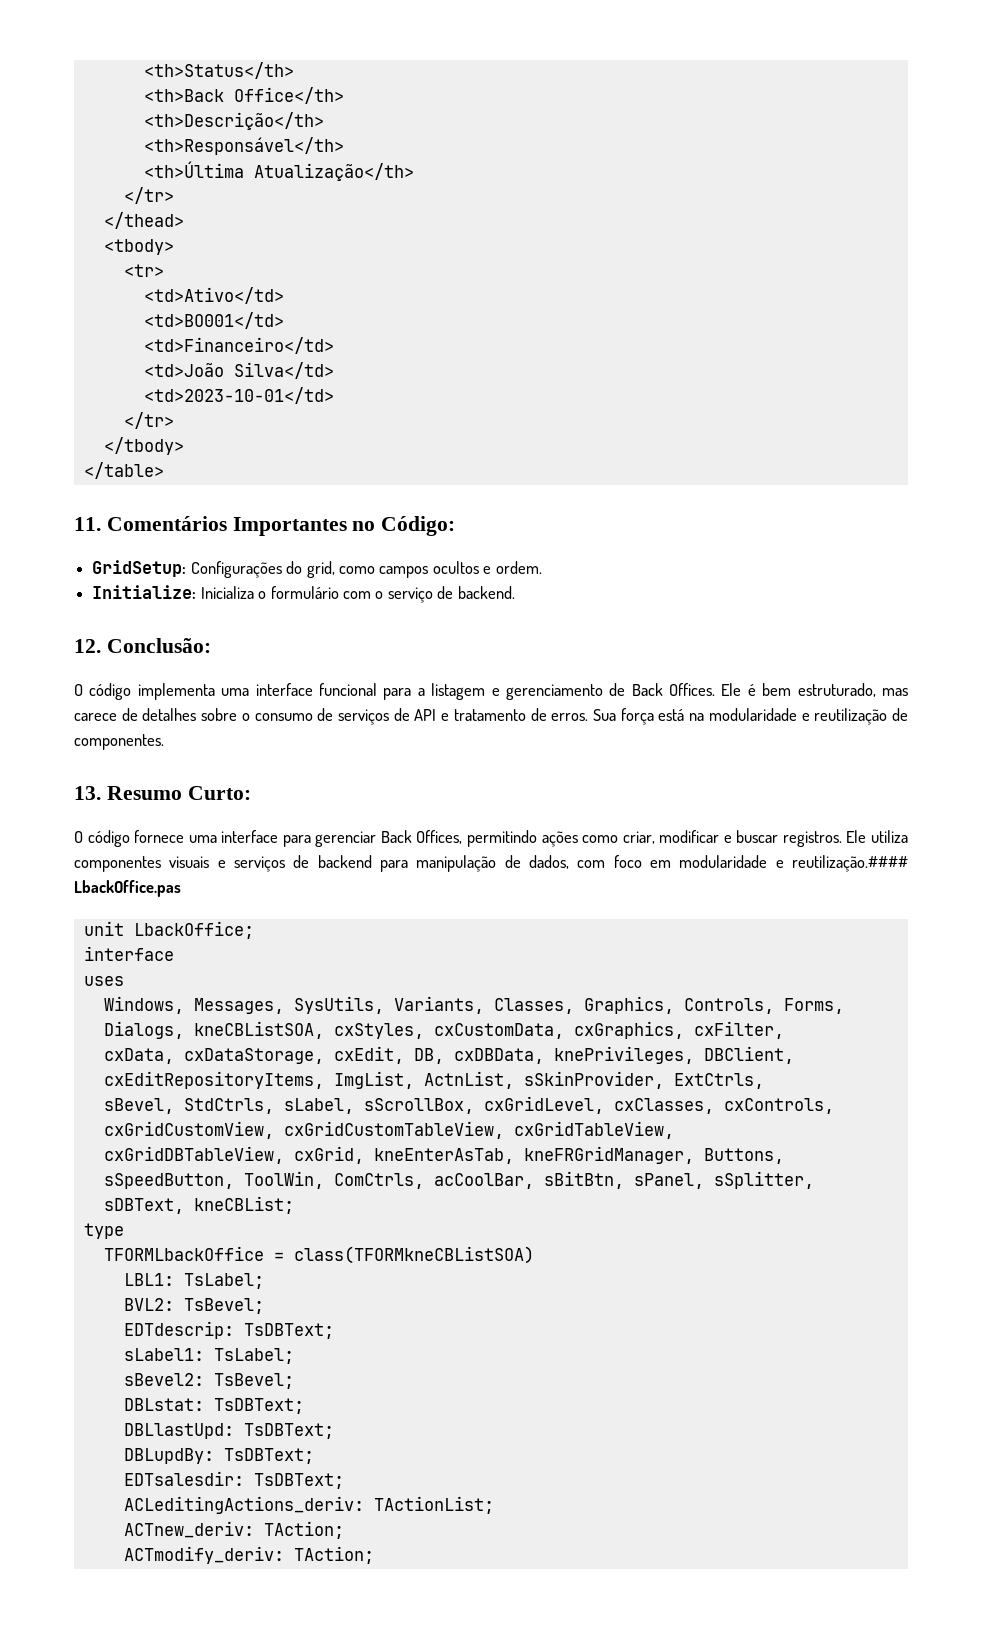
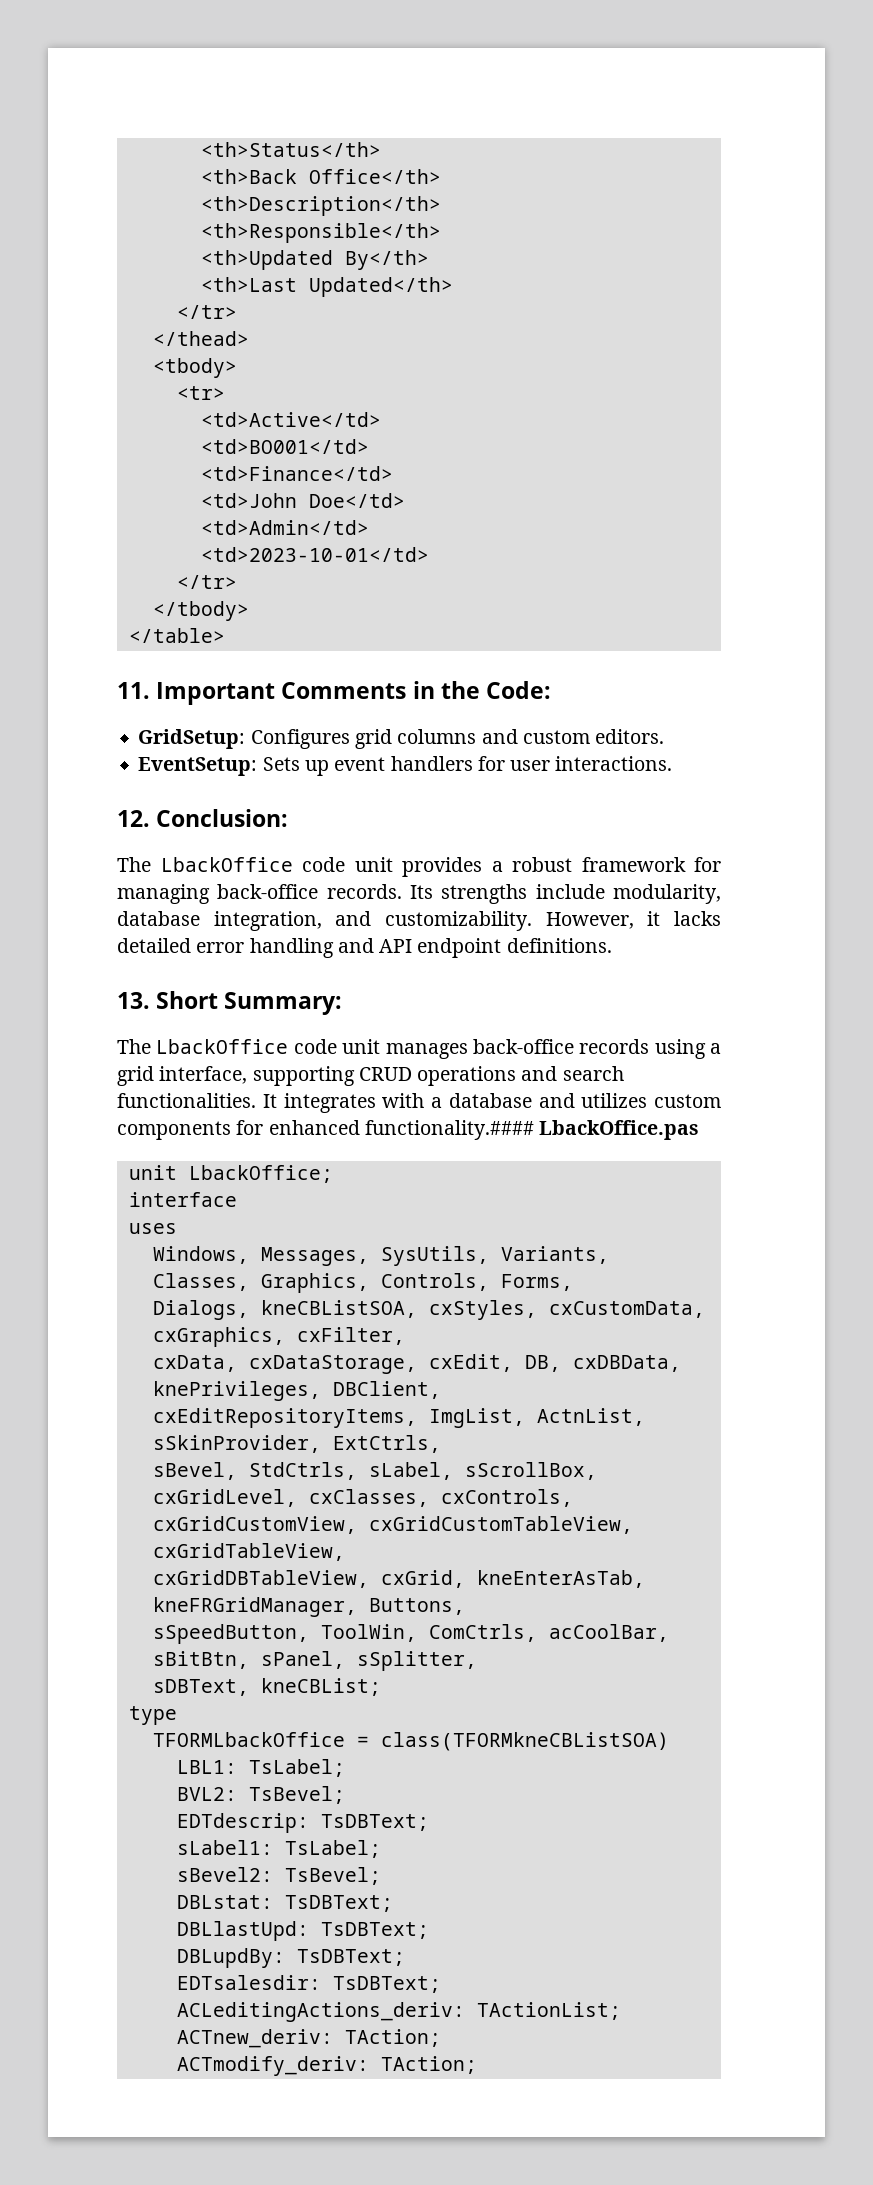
- <th>Descrição</th>
- <th>Responsável</th>
- <th>Última Atualização</th>
+ <th>Description</th>
+ <th>Responsible</th>
+ <th>Updated By</th>
+ <th>Last Updated</th>
- <td>Ativo</td>
+ <td>Active</td>
- <td>Financeiro</td>
- <td>João Silva</td>
+ <td>Finance</td>
+ <td>John Doe</td>
+ <td>Admin</td>
- 11. Comentários Importantes no Código:
- GridSetup: Configurações do grid, como campos ocultos e ordem.
- Initialize: Inicializa o formulário com o serviço de backend.
- 12. Conclusão:
- O código implementa uma interface funcional para a listagem e gerenciamento de Back Offices. Ele é bem estruturado, mas carece de detalhes sobre o consumo de serviços de API e tratamento de erros. Sua força está na modularidade e reutilização de componentes.
- 13. Resumo Curto:
- O código fornece uma interface para gerenciar Back Offices, permitindo ações como criar, modificar e buscar registros. Ele utiliza componentes visuais e serviços de backend para manipulação de dados, com foco em modularidade e reutilização.#### LbackOffice.pas
+ 11. Important Comments in the Code:
+ GridSetup: Configures grid columns and custom editors.
+ EventSetup: Sets up event handlers for user interactions.
+ 12. Conclusion:
+ The LbackOffice code unit provides a robust framework for managing back-office records. Its strengths include modularity, database integration, and customizability. However, it lacks detailed error handling and API endpoint definitions.
+ 13. Short Summary:
+ The LbackOffice code unit manages back-office records using a grid interface, supporting CRUD operations and search functionalities. It integrates with a database and utilizes custom components for enhanced functionality.#### LbackOffice.pas

